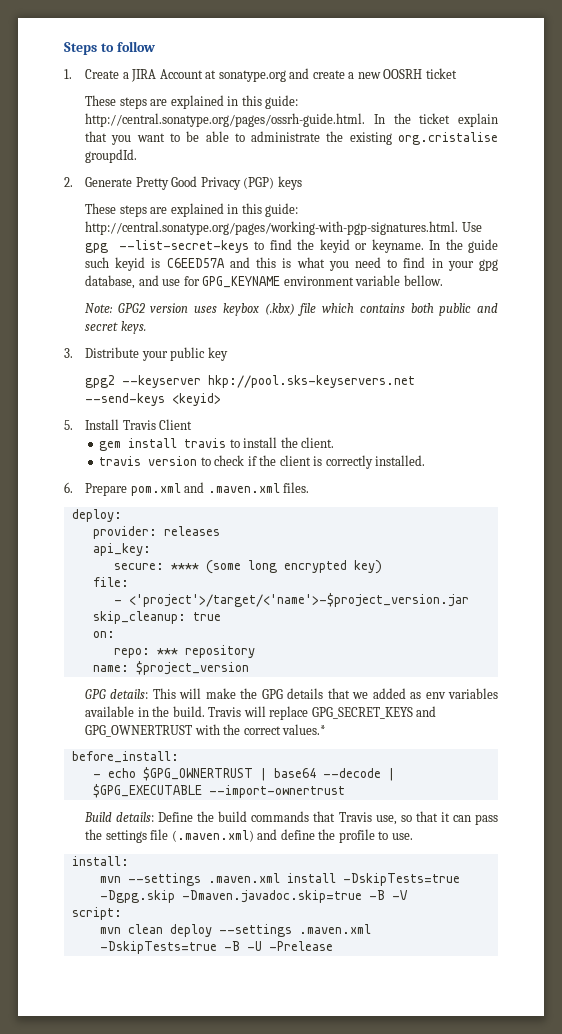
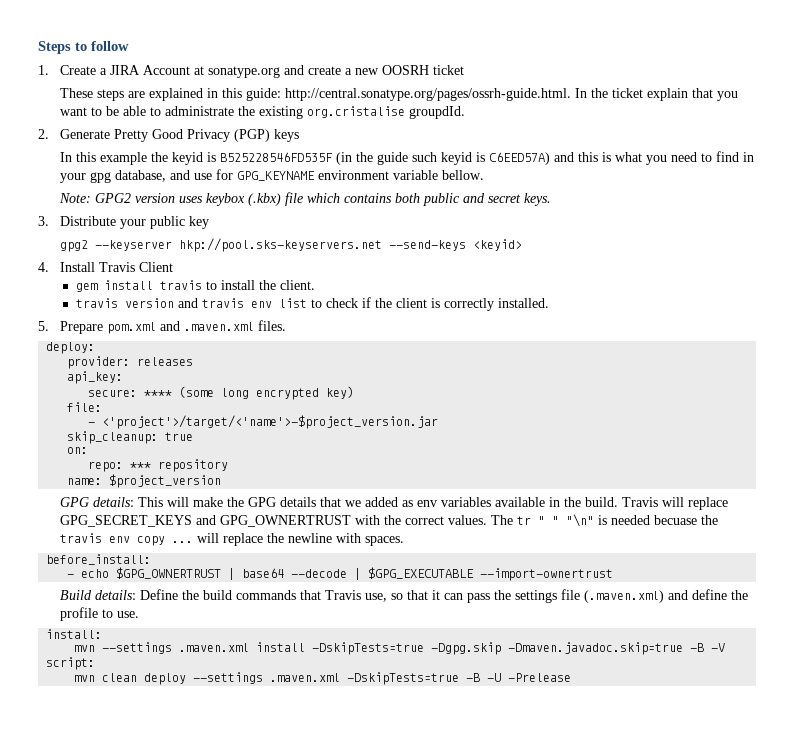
- These steps are explained in this guide: http://central.sonatype.org/pages/working-with-pgp-signatures.html. Use gpg --list-secret-keys to find the keyid or keyname. In the guide such keyid is C6EED57A and this is what you need to find in your gpg database, and use for GPG_KEYNAME environment variable bellow.
+ In this example the keyid is B525228546FD535F (in the guide such keyid is C6EED57A) and this is what you need to find in your gpg database, and use for GPG_KEYNAME environment variable bellow.
- 5. Install Travis Client
+ 4. Install Travis Client
- travis version to check if the client is correctly installed.
+ travis version and travis env list to check if the client is correctly installed.
- 6. Prepare pom.xml and .maven.xml files.
+ 5. Prepare pom.xml and .maven.xml files.
- Travis will replace GPG_SECRET_KEYS and GPG_OWNERTRUST with the correct values.*
+ Travis will replace GPG_SECRET_KEYS and GPG_OWNERTRUST with the correct values. The tr " " "\n" is needed becuase the travis env copy ... will replace the newline with spaces.

